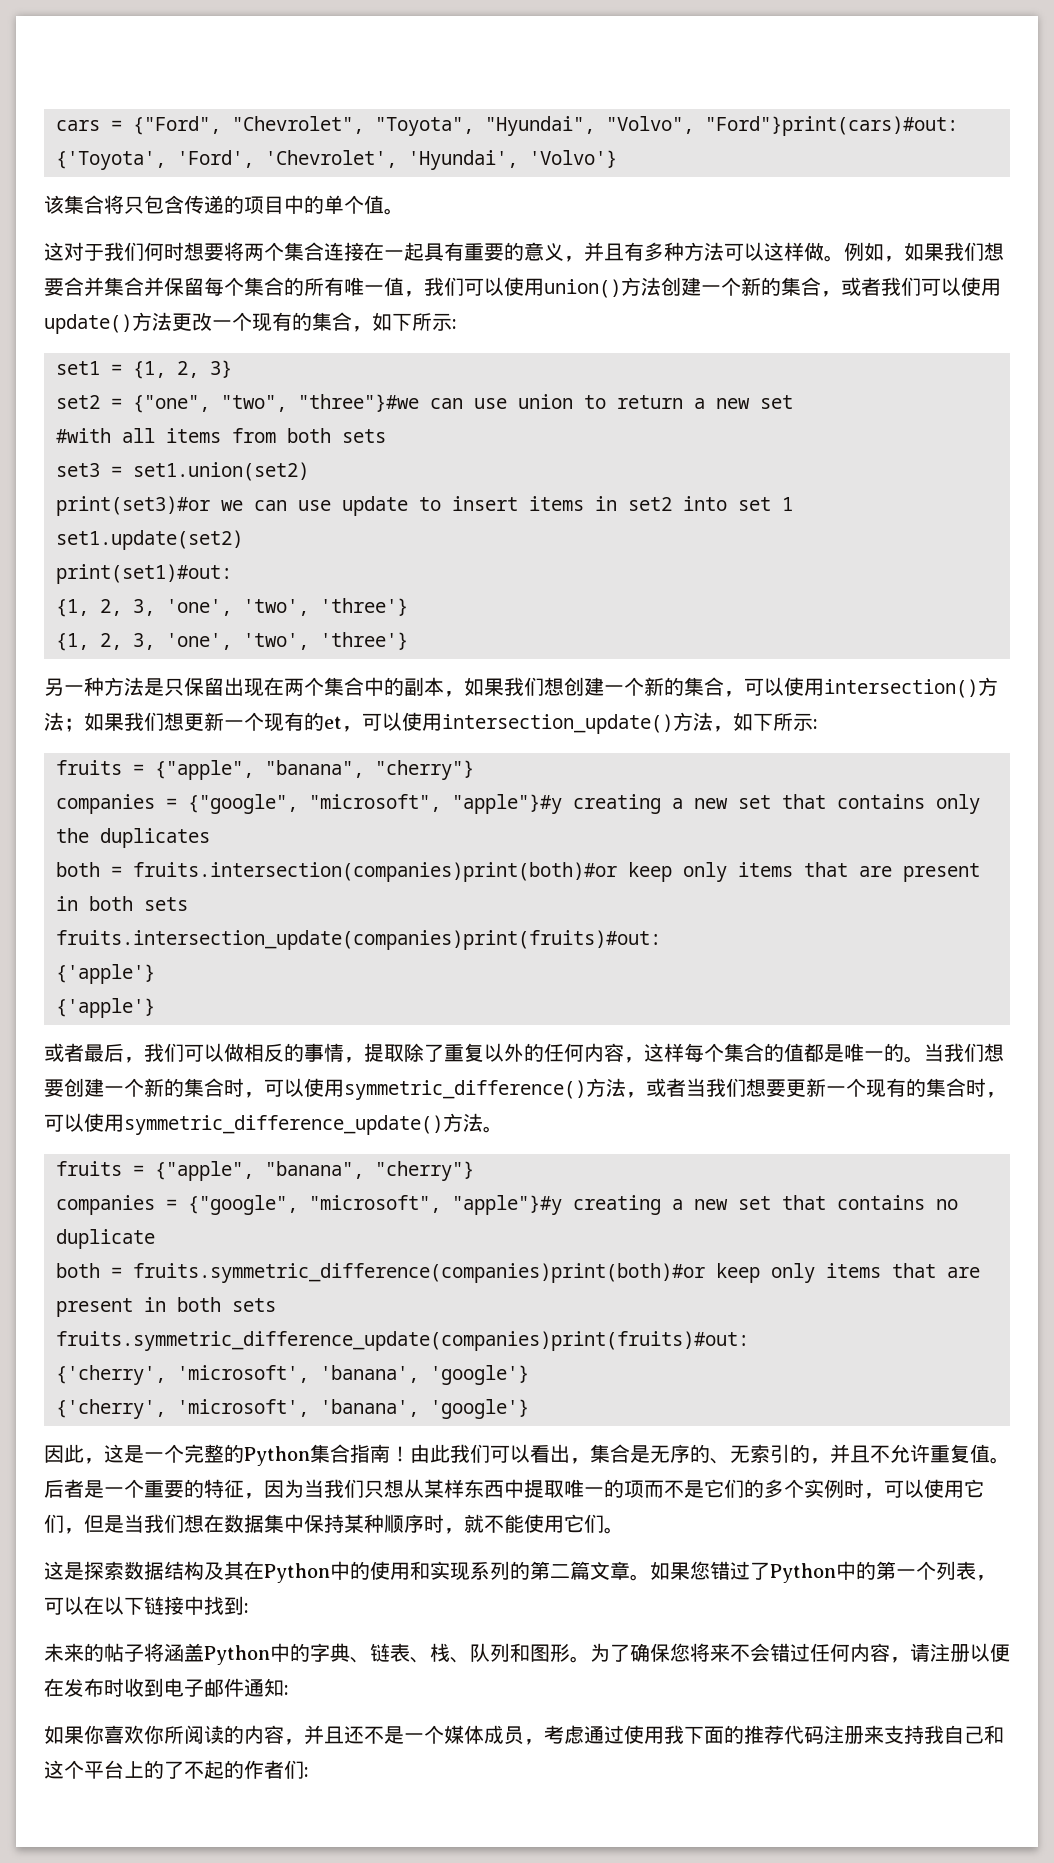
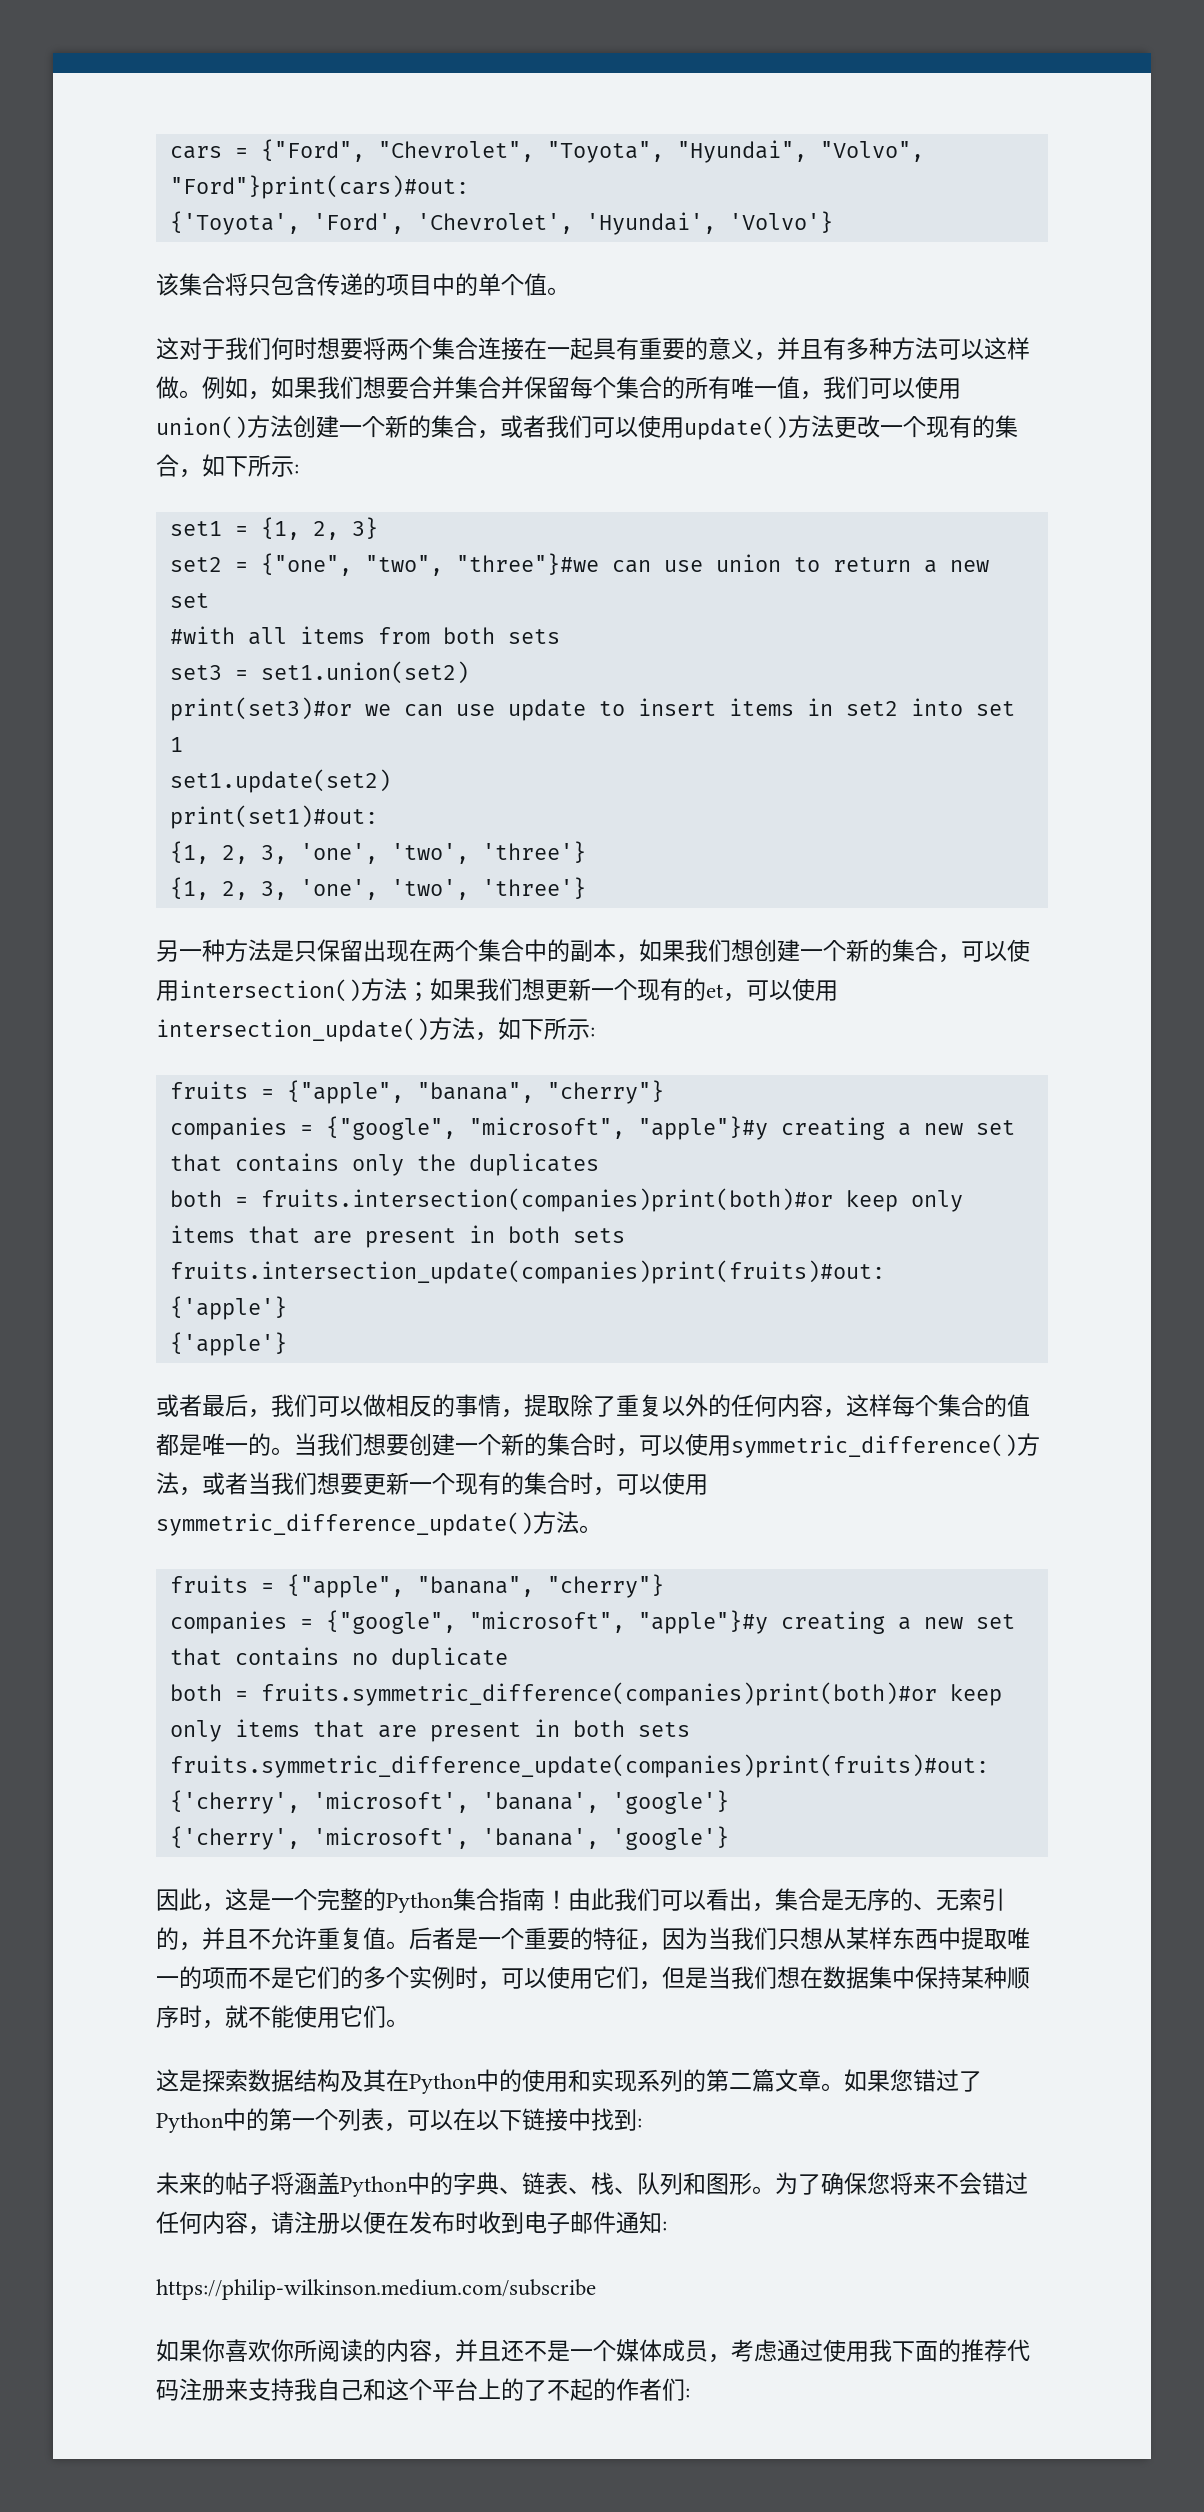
+ https://philip-wilkinson.medium.com/subscribe

